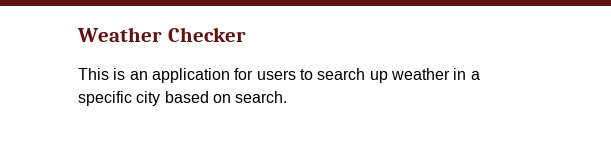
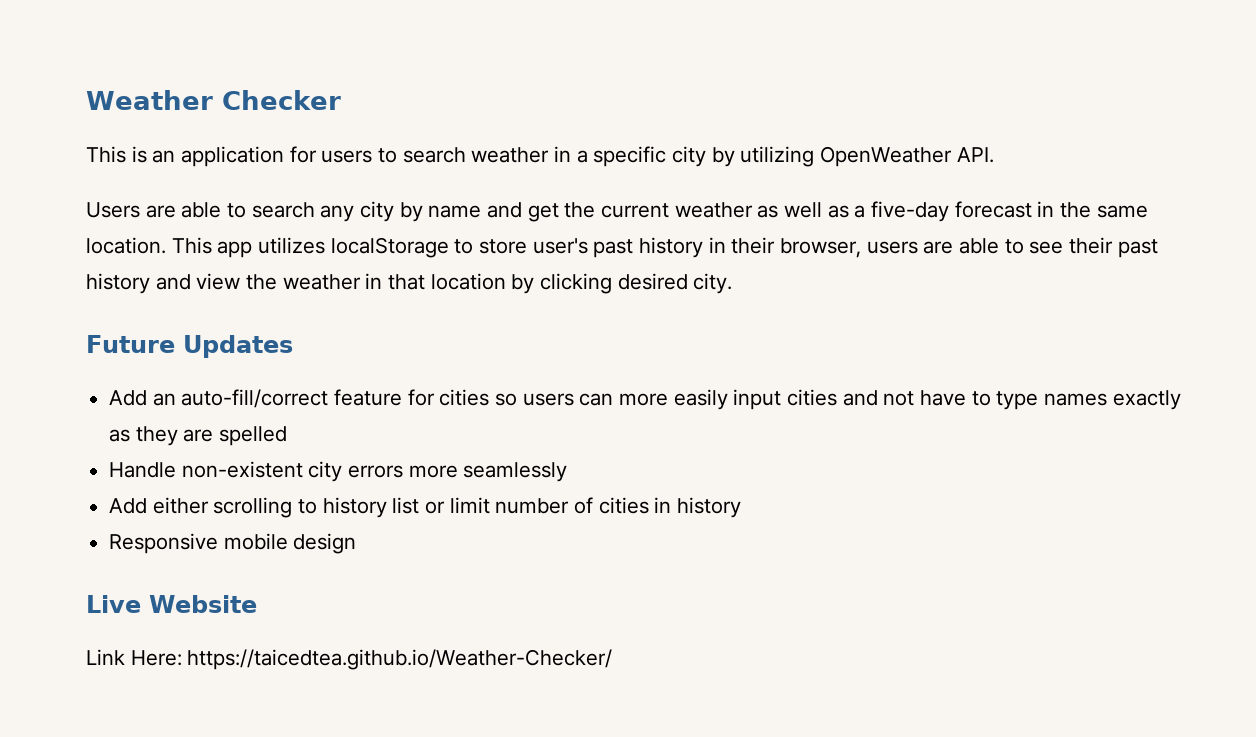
- This is an application for users to search up weather in a specific city based on search.
+ This is an application for users to search weather in a specific city by utilizing OpenWeather API.
+ Users are able to search any city by name and get the current weather as well as a five-day forecast in the same location. This app utilizes localStorage to store user's past history in their browser, users are able to see their past history and view the weather in that location by clicking desired city.
+ Future Updates
+ Add an auto-fill/correct feature for cities so users can more easily input cities and not have to type names exactly as they are spelled
+ Handle non-existent city errors more seamlessly
+ Add either scrolling to history list or limit number of cities in history
+ Responsive mobile design
+ Live Website
+ Link Here: https://taicedtea.github.io/Weather-Checker/

